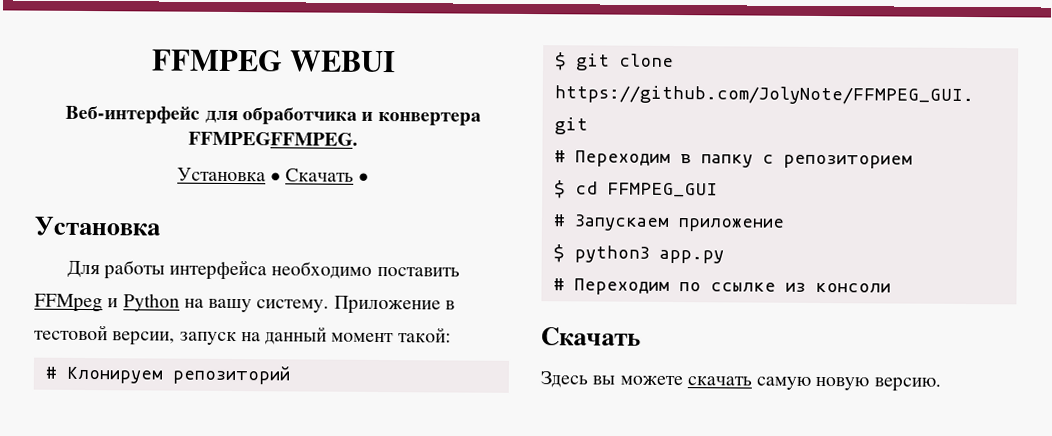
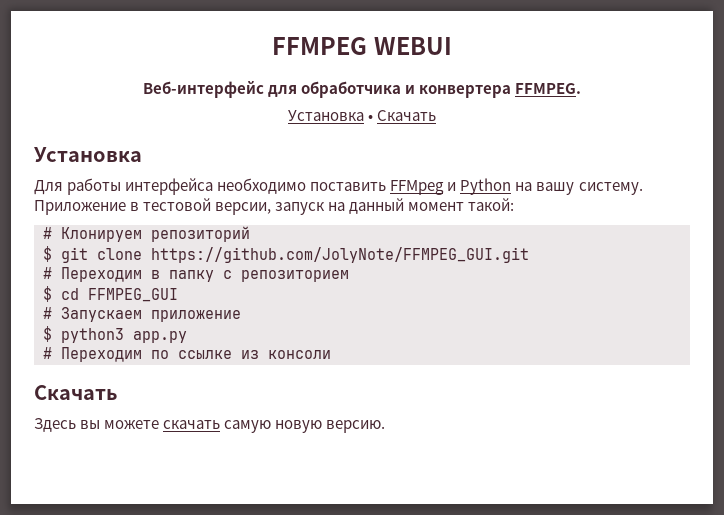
- Веб-интерфейс для обработчика и конвертера FFMPEGFFMPEG.
+ Веб-интерфейс для обработчика и конвертера FFMPEG.
- Установка • Скачать •
+ Установка • Скачать

